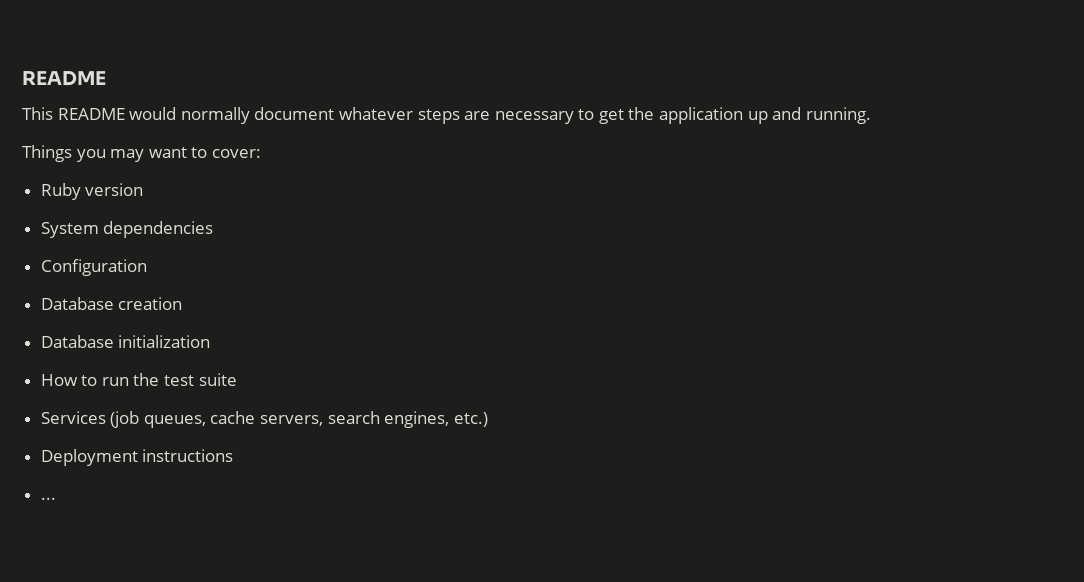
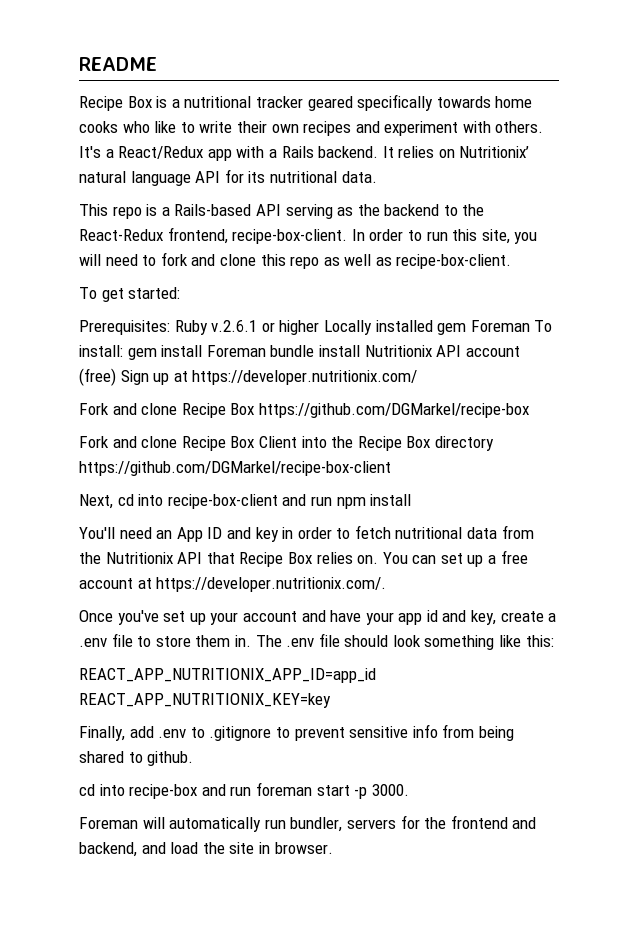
- This README would normally document whatever steps are necessary to get the application up and running.
- Things you may want to cover:
- Ruby version
- System dependencies
- Configuration
- Database creation
- Database initialization
- How to run the test suite
- Services (job queues, cache servers, search engines, etc.)
- Deployment instructions
- ...
+ Recipe Box is a nutritional tracker geared specifically towards home cooks who like to write their own recipes and experiment with others. It's a React/Redux app with a Rails backend. It relies on Nutritionix’ natural language API for its nutritional data.
+ This repo is a Rails-based API serving as the backend to the React-Redux frontend, recipe-box-client. In order to run this site, you will need to fork and clone this repo as well as recipe-box-client.
+ To get started:
+ Prerequisites: Ruby v.2.6.1 or higher Locally installed gem Foreman To install: gem install Foreman bundle install Nutritionix API account (free) Sign up at https://developer.nutritionix.com/
+ Fork and clone Recipe Box https://github.com/DGMarkel/recipe-box
+ Fork and clone Recipe Box Client into the Recipe Box directory https://github.com/DGMarkel/recipe-box-client
+ Next, cd into recipe-box-client and run npm install
+ You'll need an App ID and key in order to fetch nutritional data from the Nutritionix API that Recipe Box relies on. You can set up a free account at https://developer.nutritionix.com/.
+ Once you've set up your account and have your app id and key, create a .env file to store them in. The .env file should look something like this:
+ REACT_APP_NUTRITIONIX_APP_ID=app_id REACT_APP_NUTRITIONIX_KEY=key
+ Finally, add .env to .gitignore to prevent sensitive info from being shared to github.
+ cd into recipe-box and run foreman start -p 3000.
+ Foreman will automatically run bundler, servers for the frontend and backend, and load the site in browser.

